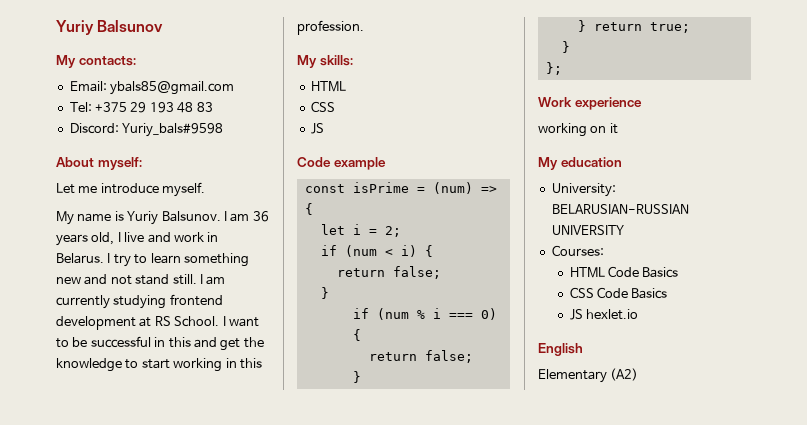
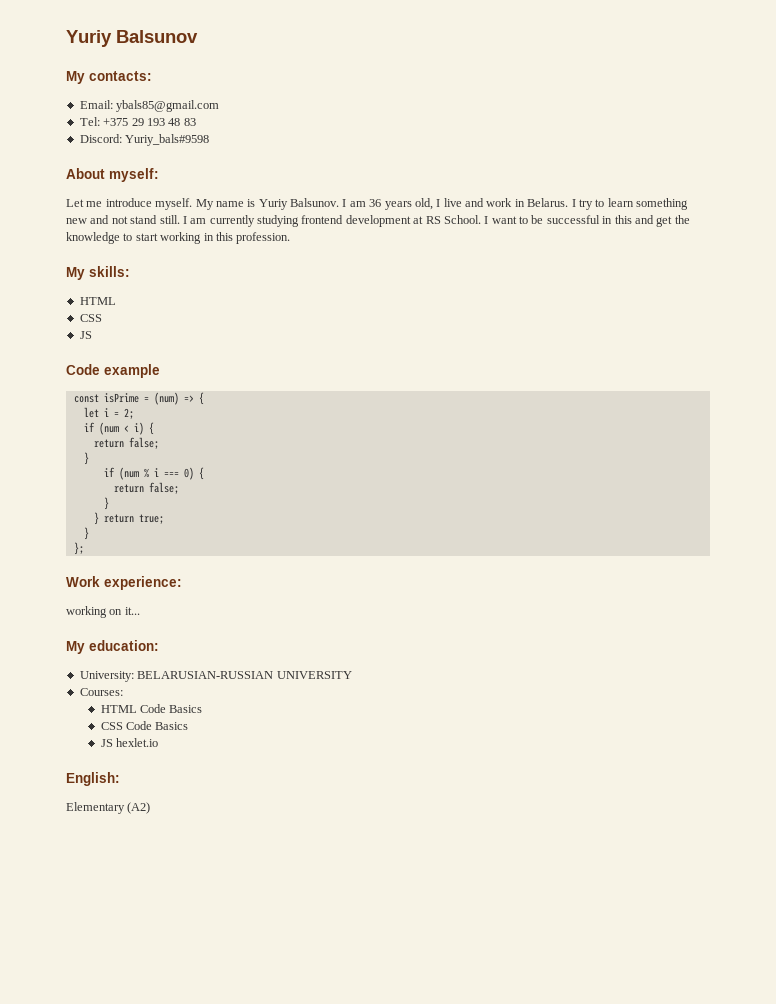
- Let me introduce myself.
- My name is Yuriy Balsunov.
+ Let me introduce myself. My name is Yuriy Balsunov.
- Work experience
+ Work experience:
- working on it
- My education
+ working on it...
+ My education:
- English
+ English:

